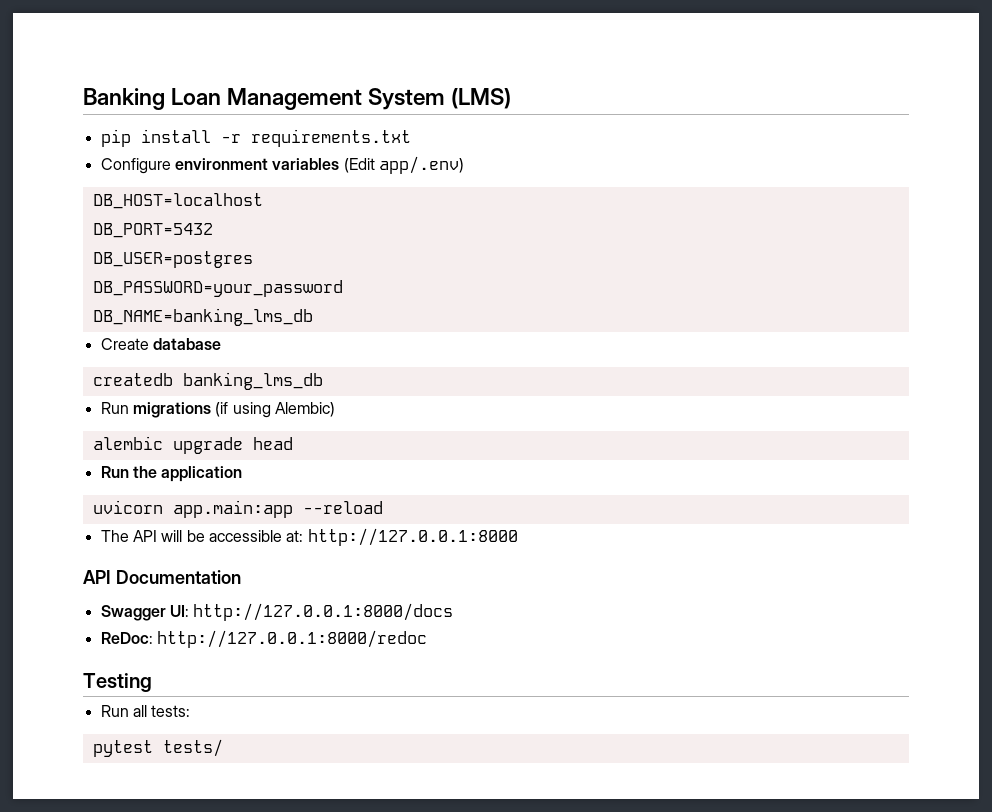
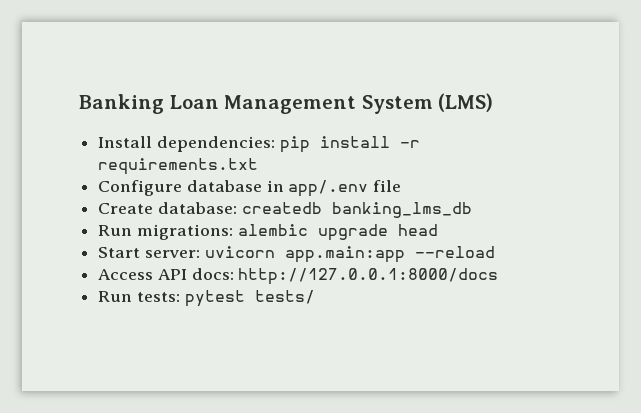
- pip install -r requirements.txt
+ Install dependencies: pip install -r requirements.txt
- Configure environment variables (Edit app/.env)
- DB_HOST=localhost
- DB_PORT=5432
- DB_USER=postgres
- DB_PASSWORD=your_password
- DB_NAME=banking_lms_db
+ Configure database in app/.env file
- Create database
- createdb banking_lms_db
+ Create database: createdb banking_lms_db
- Run migrations (if using Alembic)
- alembic upgrade head
+ Run migrations: alembic upgrade head
- Run the application
- uvicorn app.main:app --reload
+ Start server: uvicorn app.main:app --reload
- The API will be accessible at: http://127.0.0.1:8000
- API Documentation
- Swagger UI: http://127.0.0.1:8000/docs
- ReDoc: http://127.0.0.1:8000/redoc
- Testing
- Run all tests:
- pytest tests/
+ Access API docs: http://127.0.0.1:8000/docs
+ Run tests: pytest tests/

